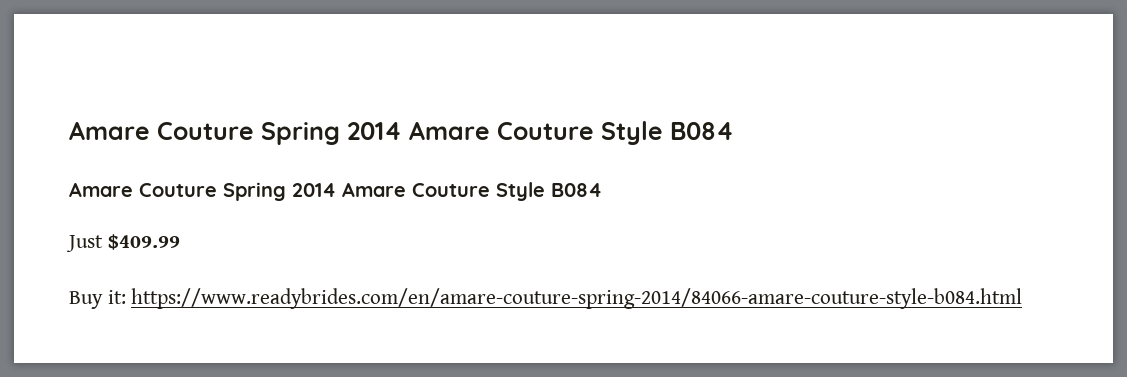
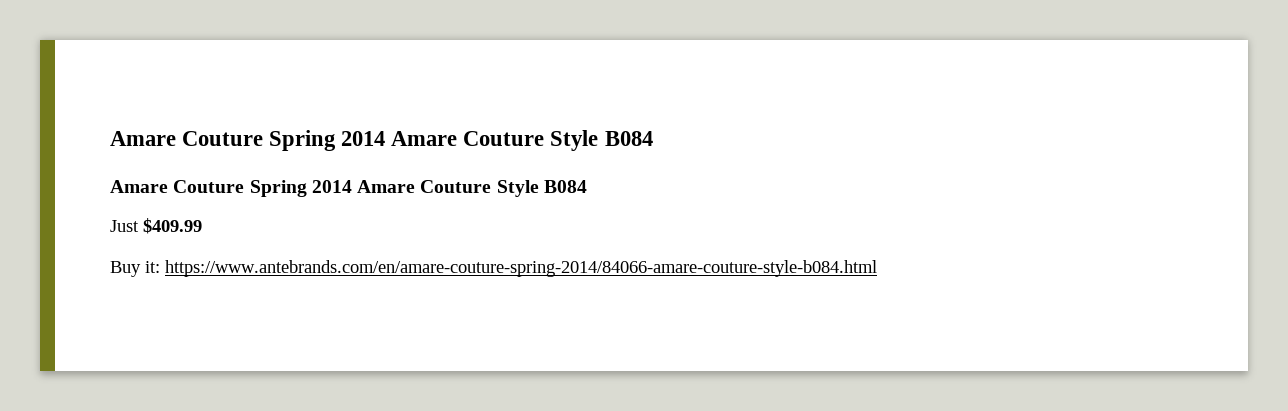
- Buy it: https://www.readybrides.com/en/amare-couture-spring-2014/84066-amare-couture-style-b084.html
+ Buy it: https://www.antebrands.com/en/amare-couture-spring-2014/84066-amare-couture-style-b084.html

